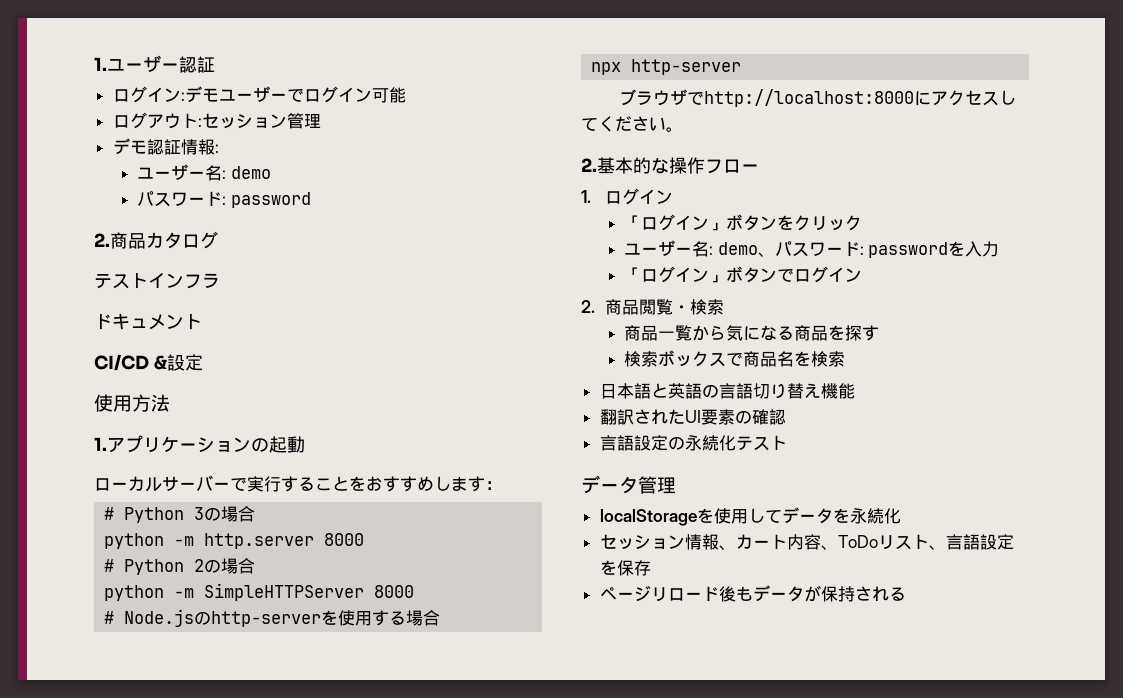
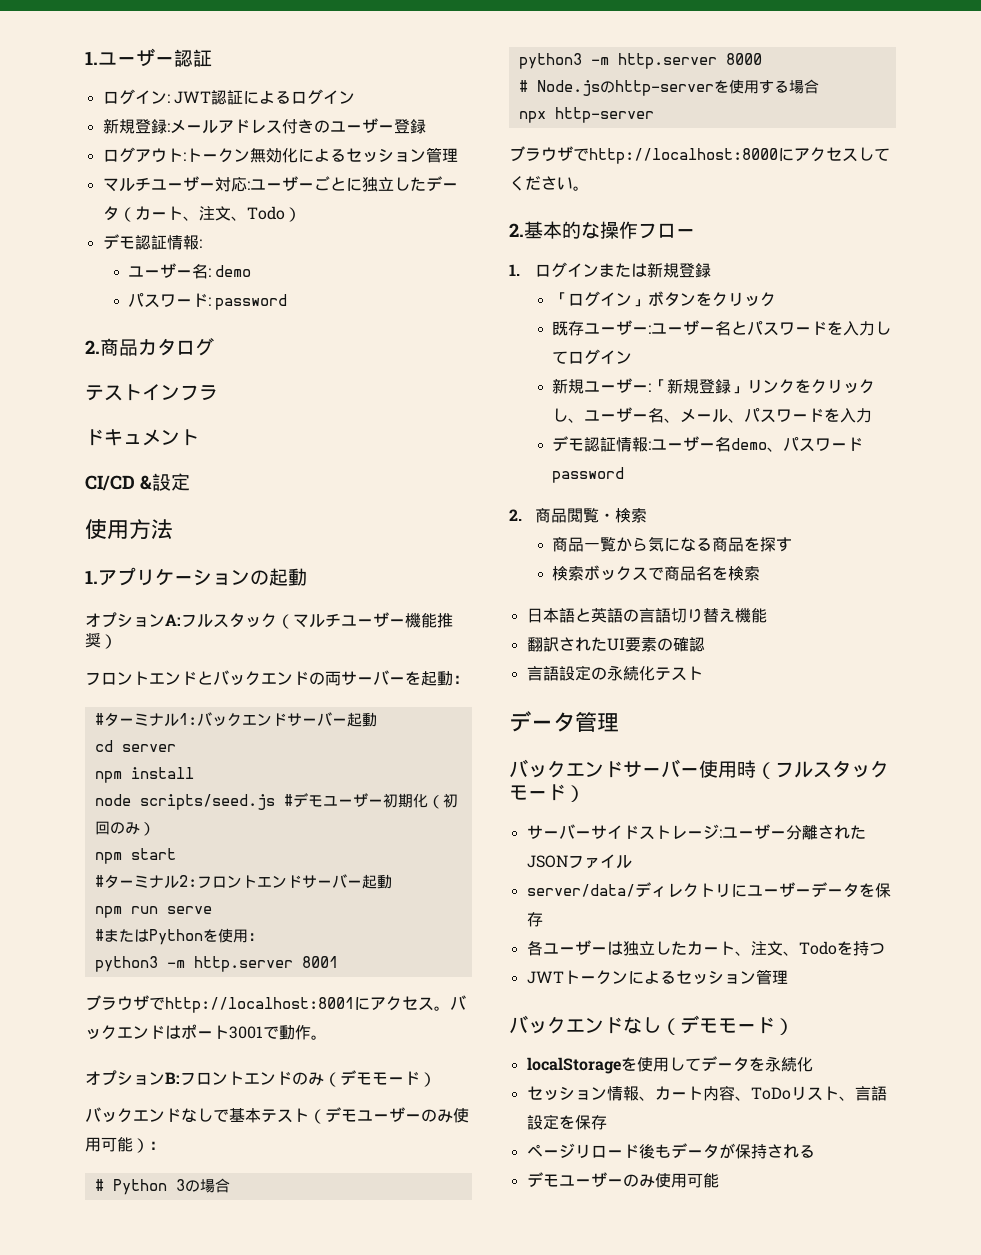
- ログイン:デモユーザーでログイン可能
+ ログイン: JWT認証によるログイン
+ 新規登録:メールアドレス付きのユーザー登録
- ログアウト:セッション管理
+ ログアウト:トークン無効化によるセッション管理
+ マルチユーザー対応:ユーザーごとに独立したデータ（カート、注文、Todo）
- ローカルサーバーで実行することをおすすめします：
+ オプションA:フルスタック（マルチユーザー機能推奨）
+ フロントエンドとバックエンドの両サーバーを起動：
+ #ターミナル1:バックエンドサーバー起動
+ cd server
+ npm install
+ node scripts/seed.js #デモユーザー初期化（初回のみ）
+ npm start
+ #ターミナル2:フロントエンドサーバー起動
+ npm run serve
+ #またはPythonを使用：
+ python3 -m http.server 8001
+ ブラウザでhttp://localhost:8001にアクセス。バックエンドはポート3001で動作。
+ オプションB:フロントエンドのみ（デモモード）
+ バックエンドなしで基本テスト（デモユーザーのみ使用可能）：
- python -m http.server 8000
+ python3 -m http.server 8000
- # Python 2の場合
- python -m SimpleHTTPServer 8000
- 1.ログイン
+ 1.ログインまたは新規登録
- ユーザー名: demo、パスワード: passwordを入力
- 「ログイン」ボタンでログイン
+ 既存ユーザー:ユーザー名とパスワードを入力してログイン
+ 新規ユーザー:「新規登録」リンクをクリックし、ユーザー名、メール、パスワードを入力
+ デモ認証情報:ユーザー名demo、パスワードpassword
+ バックエンドサーバー使用時（フルスタックモード）
+ サーバーサイドストレージ:ユーザー分離されたJSONファイル
+ server/data/ディレクトリにユーザーデータを保存
+ 各ユーザーは独立したカート、注文、Todoを持つ
+ JWTトークンによるセッション管理
+ バックエンドなし（デモモード）
  ページリロード後もデータが保持される
+ デモユーザーのみ使用可能

